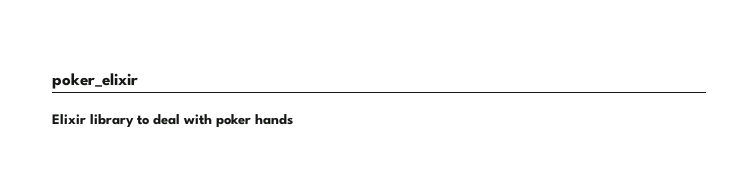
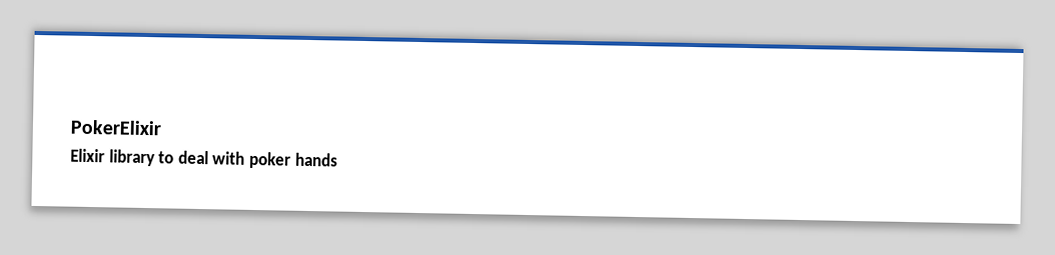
- poker_elixir
+ PokerElixir

